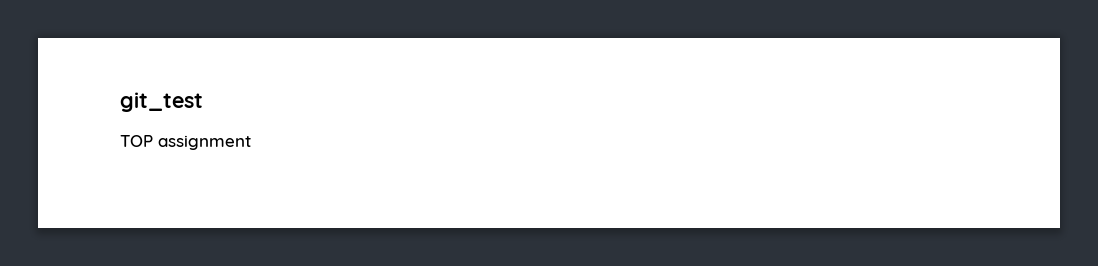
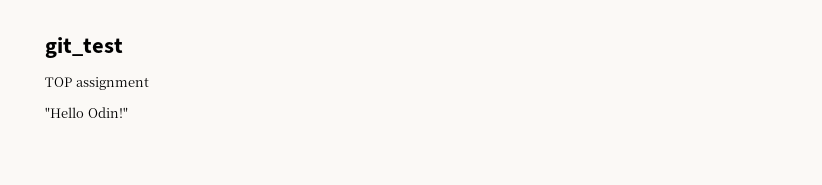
+ "Hello Odin!"

